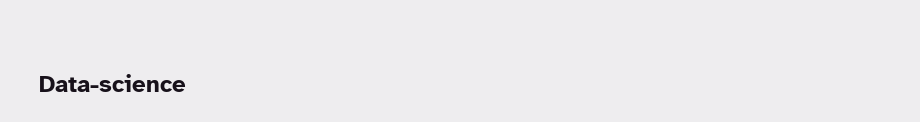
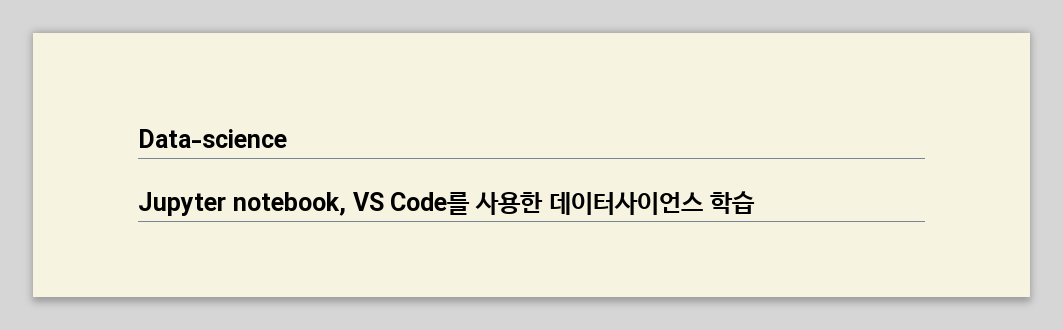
+ Jupyter notebook, VS Code를 사용한 데이터사이언스 학습

